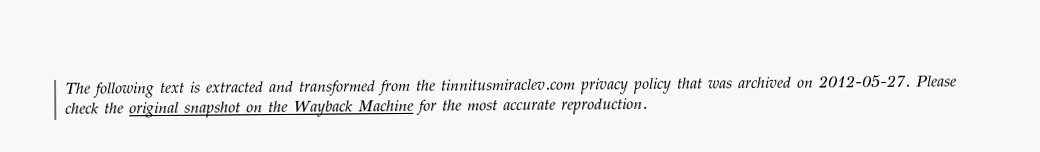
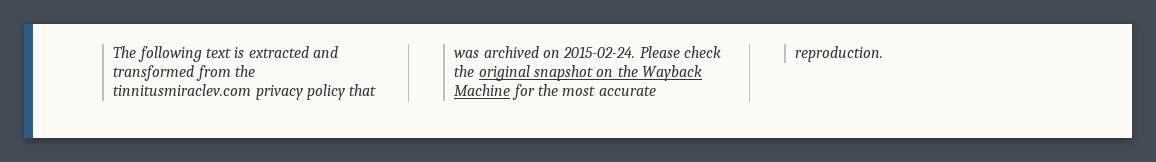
- The following text is extracted and transformed from the tinnitusmiraclev.com privacy policy that was archived on 2012-05-27.
+ The following text is extracted and transformed from the tinnitusmiraclev.com privacy policy that was archived on 2015-02-24.

